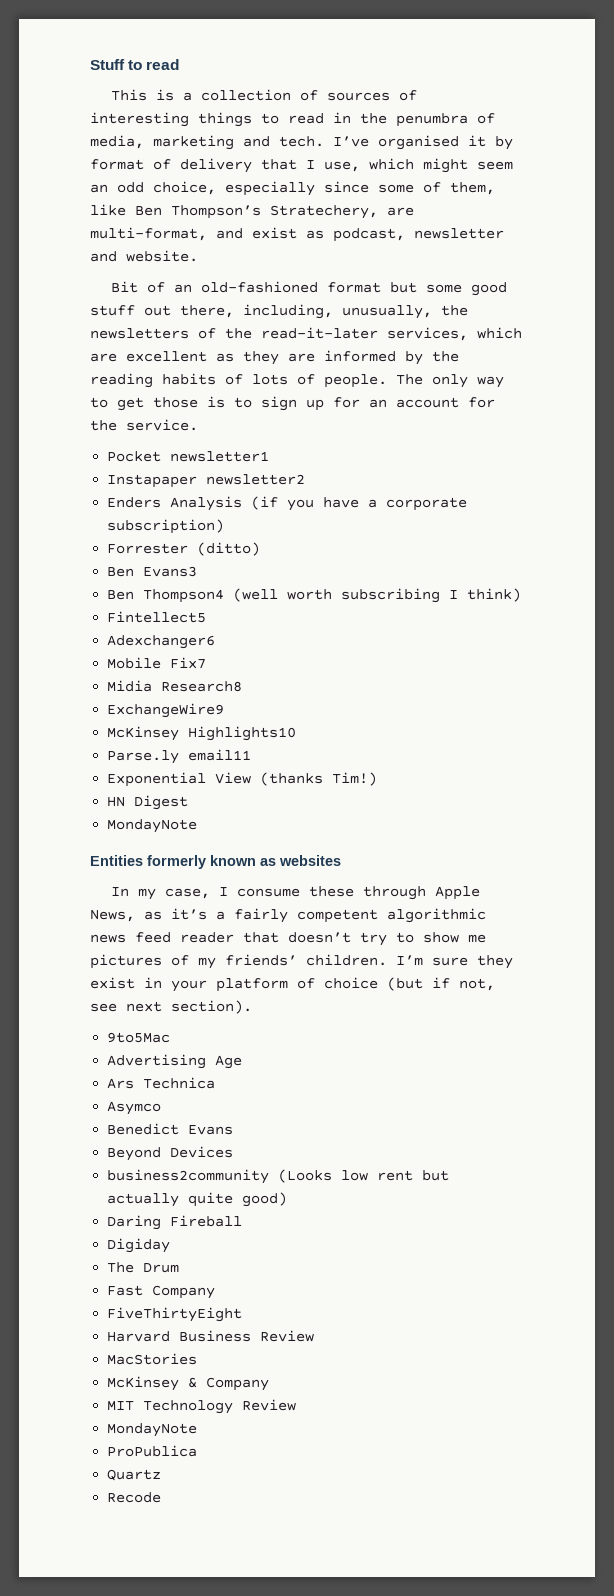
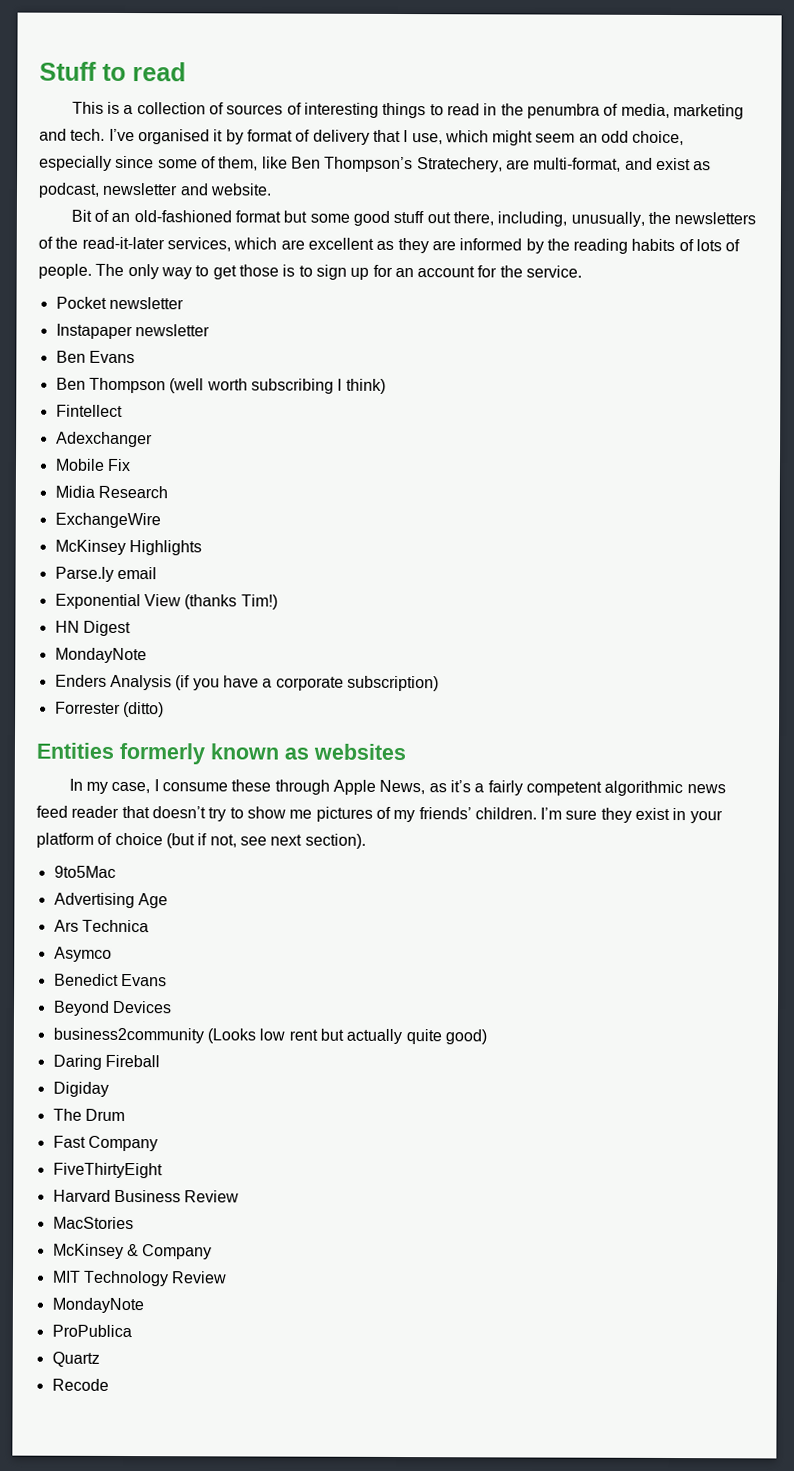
- Pocket newsletter1
+ Pocket newsletter
- Instapaper newsletter2
+ Instapaper newsletter
+ Ben Evans
+ Ben Thompson (well worth subscribing I think)
+ Fintellect
+ Adexchanger
+ Mobile Fix
+ Midia Research
+ ExchangeWire
+ McKinsey Highlights
+ Parse.ly email
+ Exponential View (thanks Tim!)
+ HN Digest
+ MondayNote
- Ben Evans3
- Ben Thompson4 (well worth subscribing I think)
- Fintellect5
- Adexchanger6
- Mobile Fix7
- Midia Research8
- ExchangeWire9
- McKinsey Highlights10
- Parse.ly email11
- Exponential View (thanks Tim!)
- HN Digest
- MondayNote

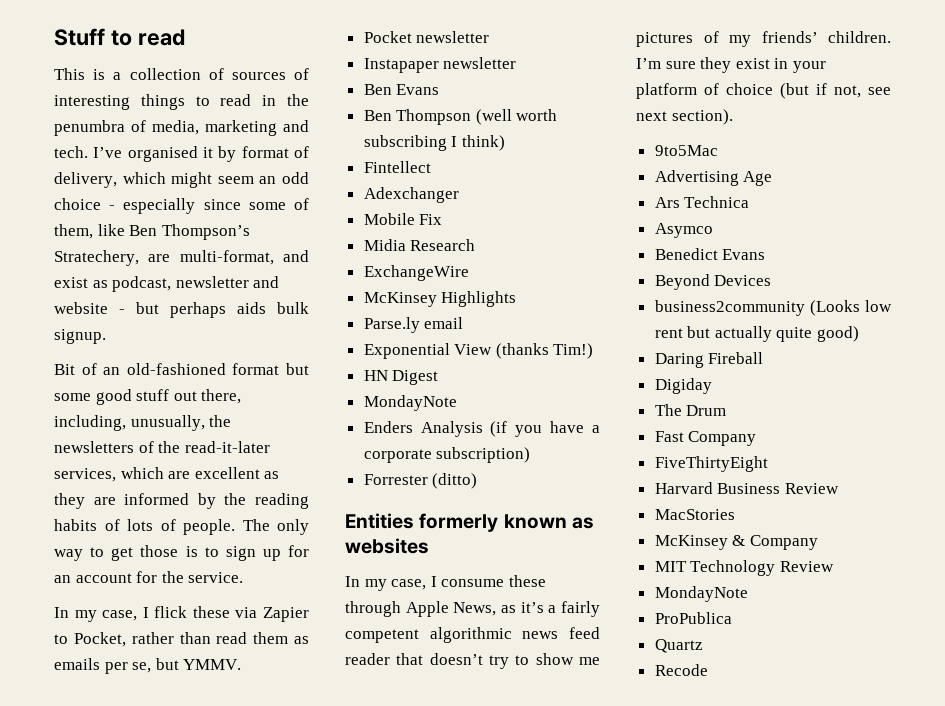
- I’ve organised it by format of delivery that I use, which might seem an odd choice, especially since some of them, like Ben Thompson’s Stratechery, are multi-format, and exist as podcast, newsletter and website.
+ I’ve organised it by format of delivery, which might seem an odd choice - especially since some of them, like Ben Thompson’s Stratechery, are multi-format, and exist as podcast, newsletter and website - but perhaps aids bulk signup.
+ In my case, I flick these via Zapier to Pocket, rather than read them as emails per se, but YMMV.

